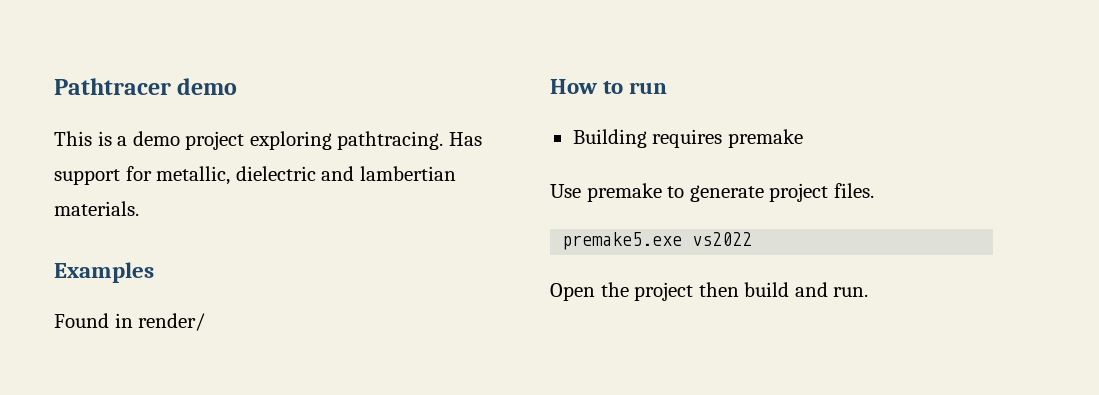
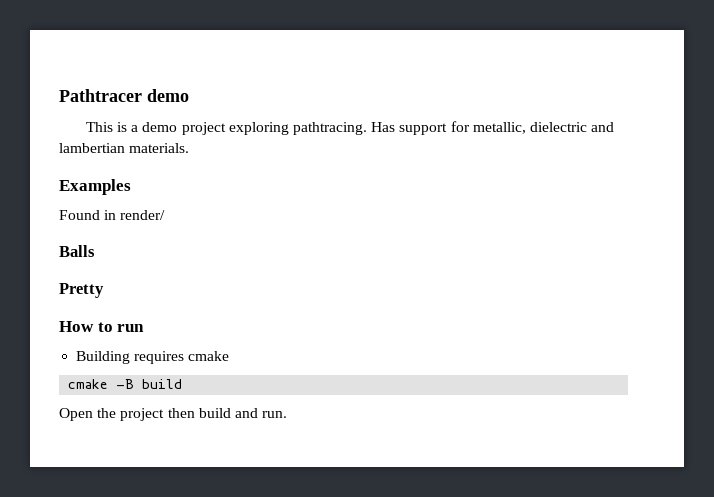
+ Balls
+ Pretty
- Building requires premake
- Use premake to generate project files.
- premake5.exe vs2022
+ Building requires cmake
+ cmake -B build

